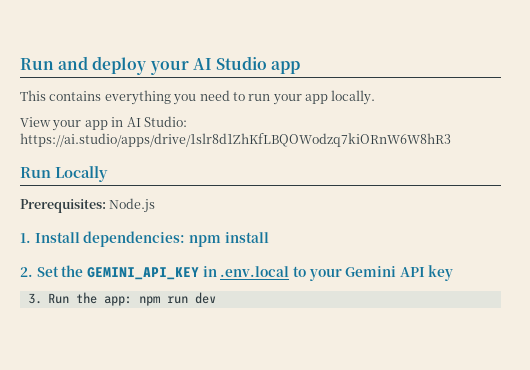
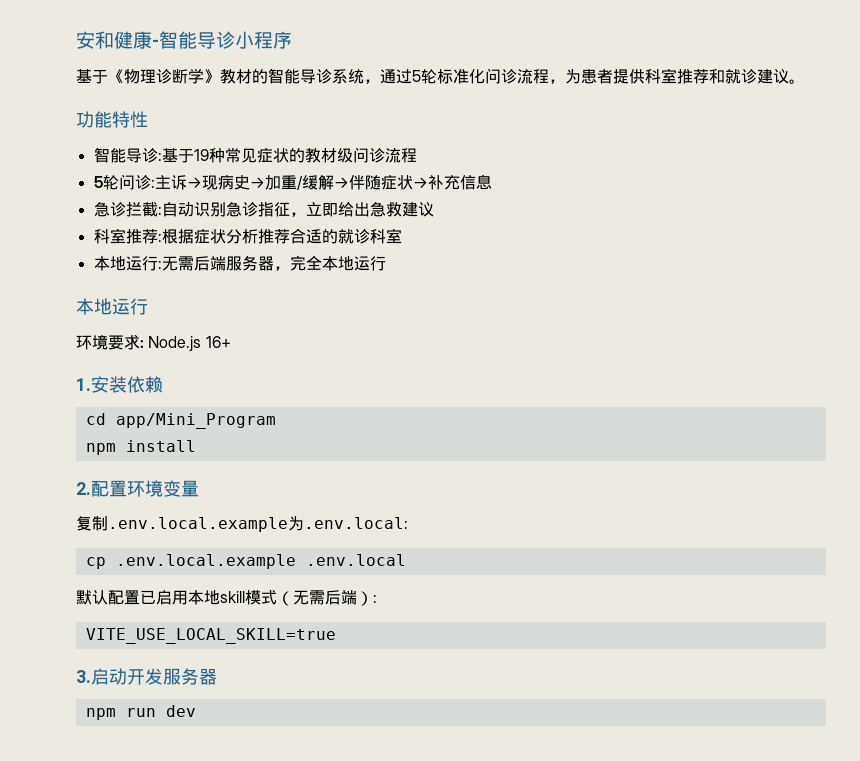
- Run and deploy your AI Studio app
- This contains everything you need to run your app locally.
- View your app in AI Studio: https://ai.studio/apps/drive/1slr8d1ZhKfLBQOWodzq7kiORnW6W8hR3
- Run Locally
- Prerequisites: Node.js
+ 安和健康-智能导诊小程序
+ 基于《物理诊断学》教材的智能导诊系统，通过5轮标准化问诊流程，为患者提供科室推荐和就诊建议。
+ 功能特性
+ 智能导诊:基于19种常见症状的教材级问诊流程
+ 5轮问诊:主诉→现病史→加重/缓解→伴随症状→补充信息
+ 急诊拦截:自动识别急诊指征，立即给出急救建议
+ 科室推荐:根据症状分析推荐合适的就诊科室
+ 本地运行:无需后端服务器，完全本地运行
+ 本地运行
+ 环境要求: Node.js 16+
- 1. Install dependencies: npm install
+ 1.安装依赖
+ cd app/Mini_Program
+ npm install
- 2. Set the GEMINI_API_KEY in .env.local to your Gemini API key
- 3. Run the app: npm run dev
+ 2.配置环境变量
+ 复制.env.local.example为.env.local:
+ cp .env.local.example .env.local
+ 默认配置已启用本地skill模式（无需后端）:
+ VITE_USE_LOCAL_SKILL=true
+ 3.启动开发服务器
+ npm run dev

